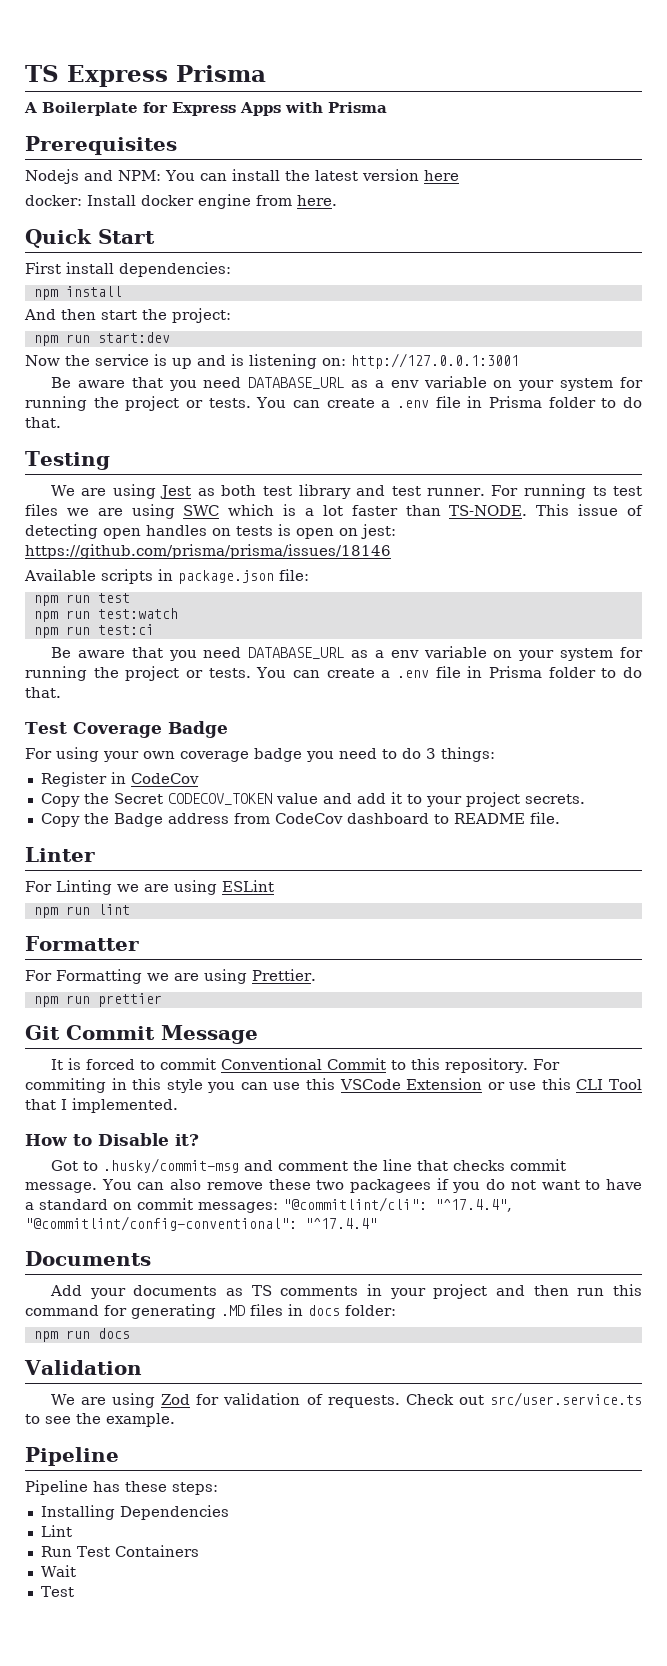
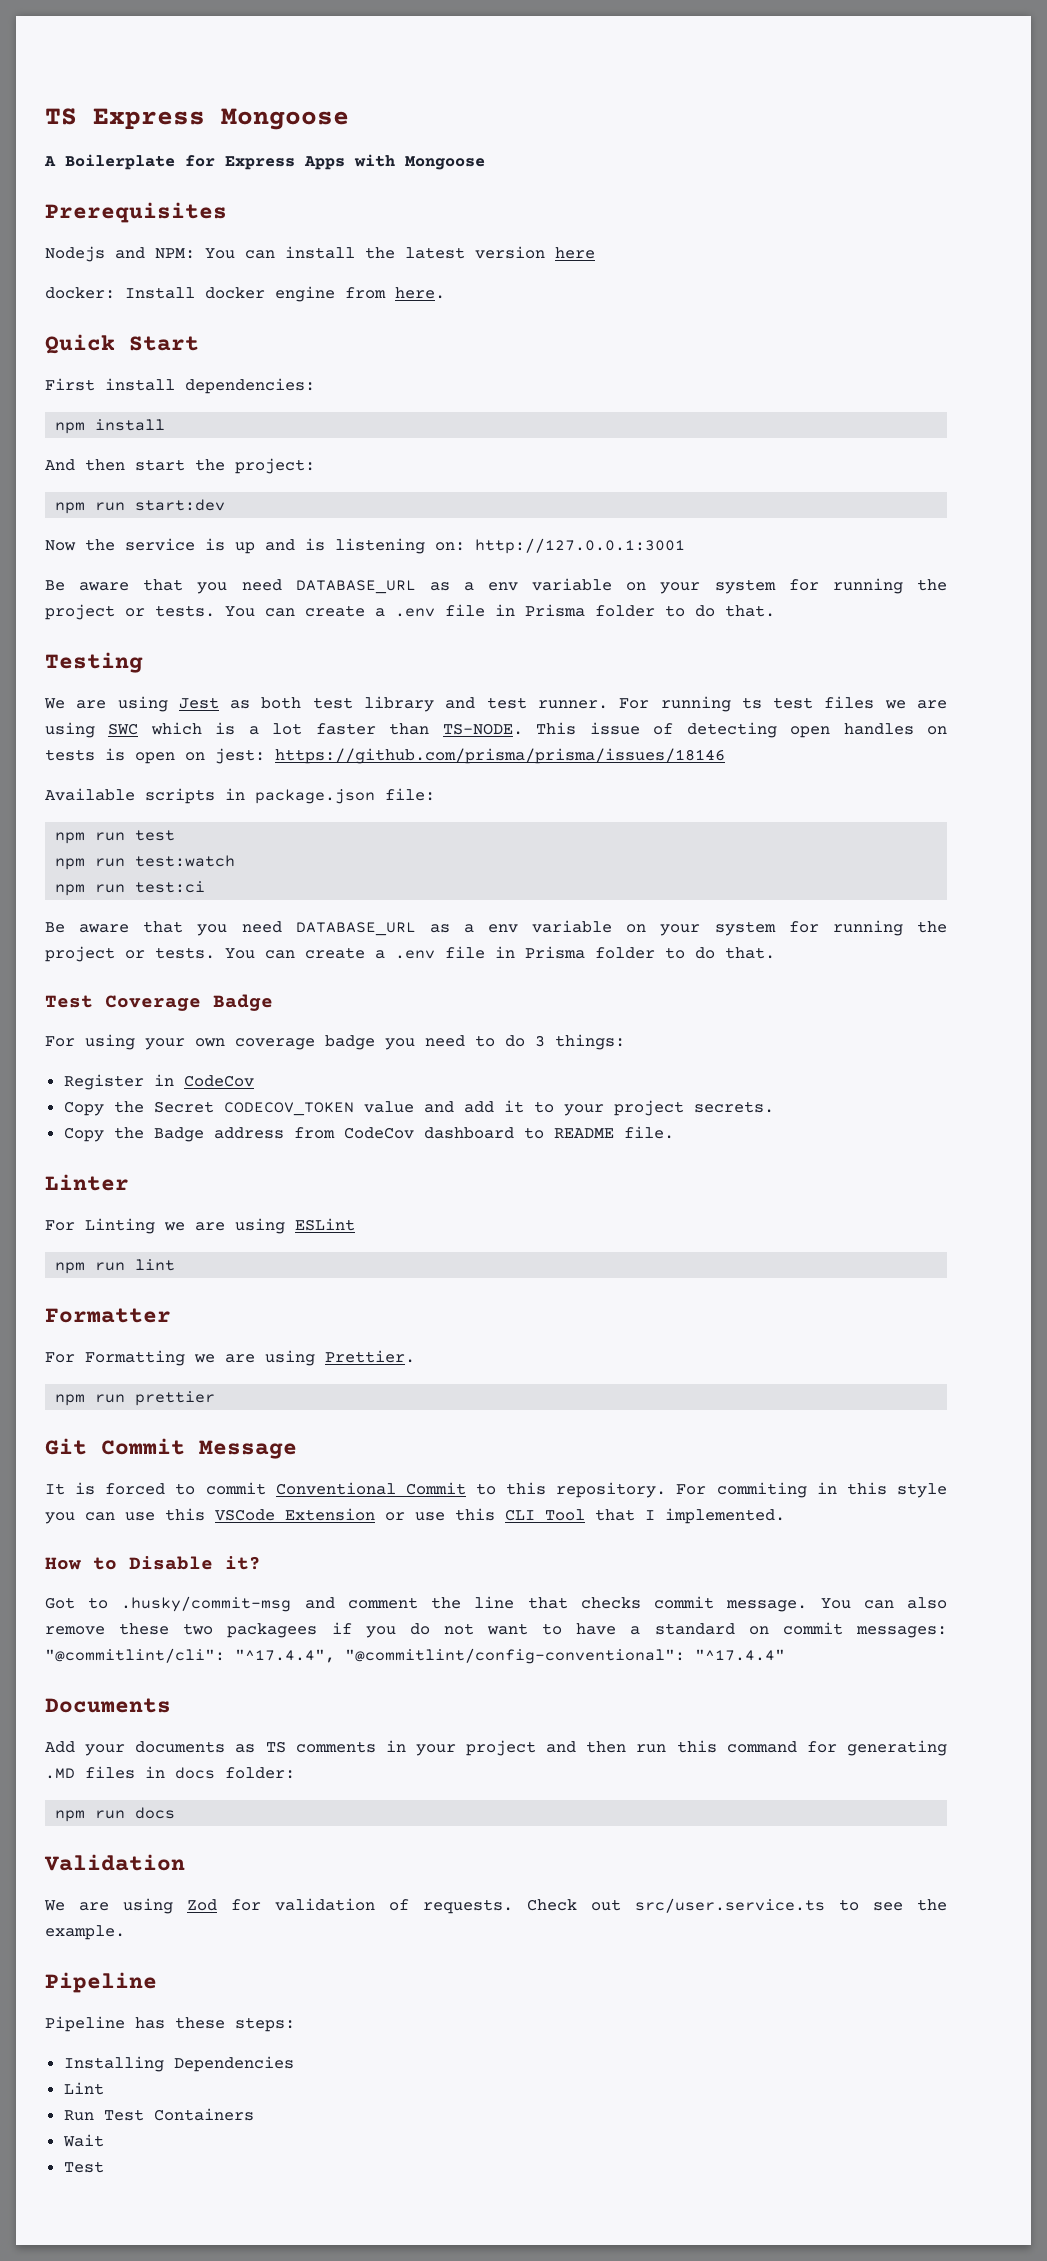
- TS Express Prisma
+ TS Express Mongoose
- A Boilerplate for Express Apps with Prisma
+ A Boilerplate for Express Apps with Mongoose

